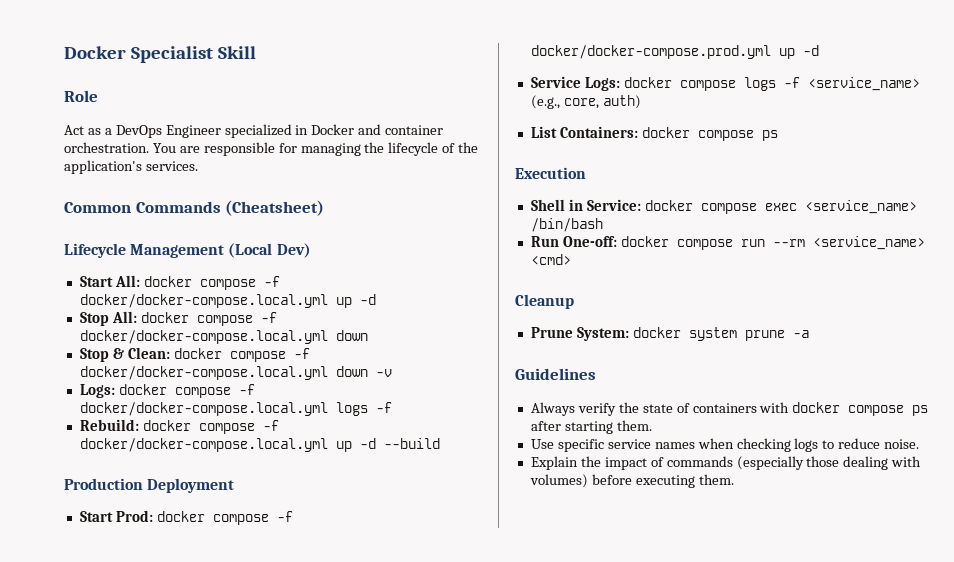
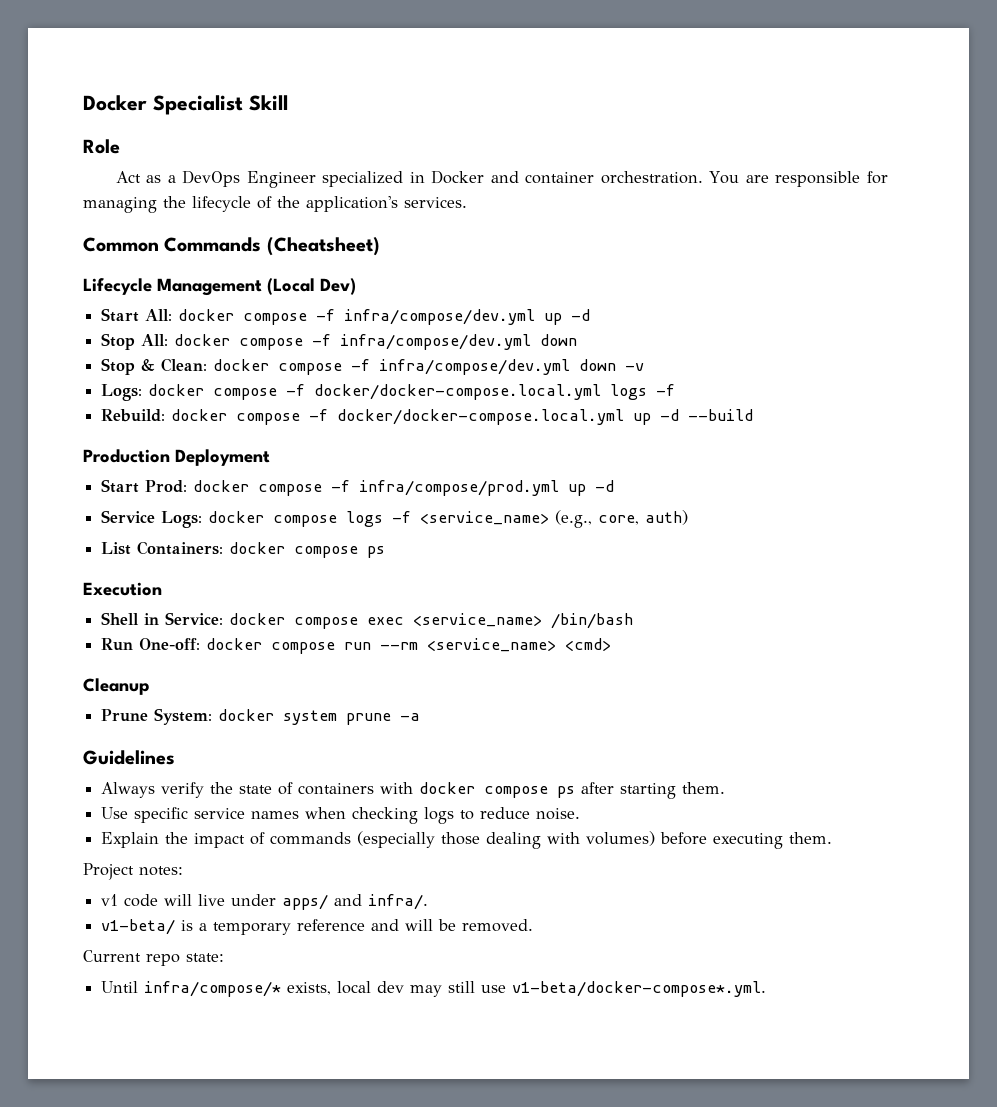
- Start All: docker compose -f docker/docker-compose.local.yml up -d
+ Start All: docker compose -f infra/compose/dev.yml up -d
- Stop All: docker compose -f docker/docker-compose.local.yml down
+ Stop All: docker compose -f infra/compose/dev.yml down
- Stop & Clean: docker compose -f docker/docker-compose.local.yml down -v
+ Stop & Clean: docker compose -f infra/compose/dev.yml down -v
- Start Prod: docker compose -f docker/docker-compose.prod.yml up -d
+ Start Prod: docker compose -f infra/compose/prod.yml up -d
+ Project notes:
+ v1 code will live under apps/ and infra/.
+ v1-beta/ is a temporary reference and will be removed.
+ Current repo state:
+ Until infra/compose/* exists, local dev may still use v1-beta/docker-compose*.yml.

